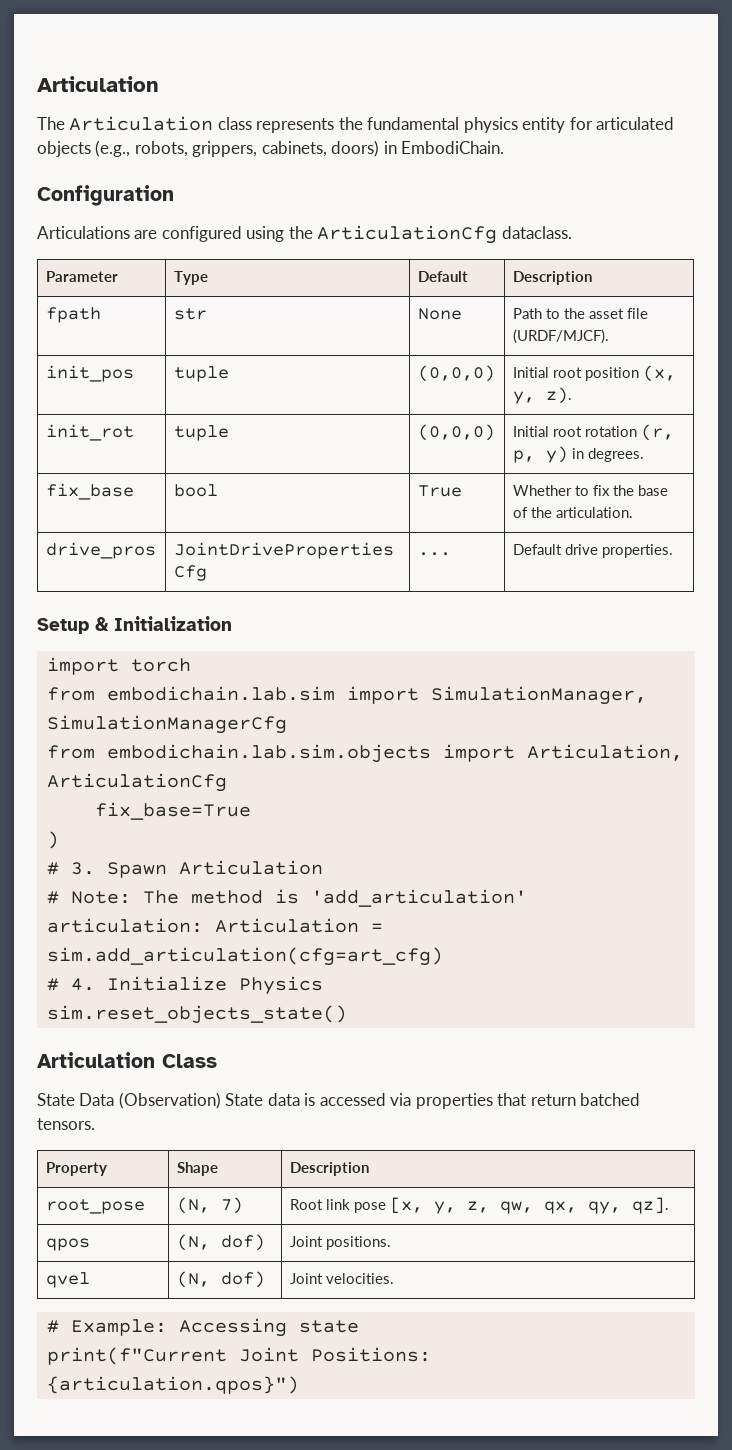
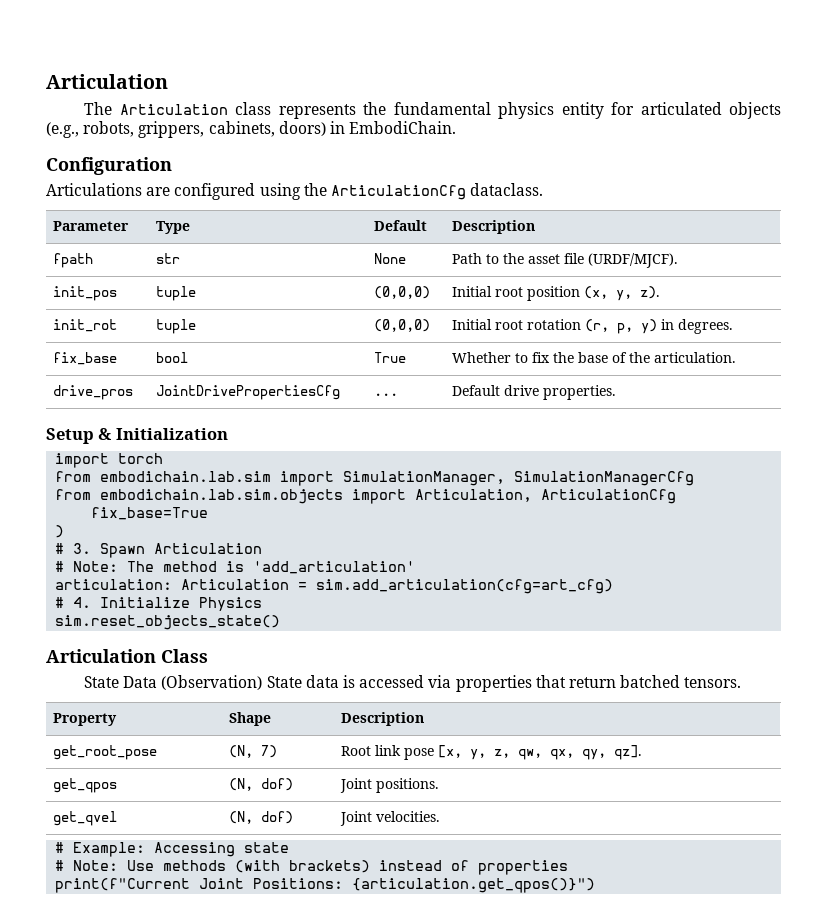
- root_pose | (N, 7) | Root link pose [x, y, z, qw, qx, qy, qz].
+ get_root_pose | (N, 7) | Root link pose [x, y, z, qw, qx, qy, qz].
- qpos | (N, dof) | Joint positions.
+ get_qpos | (N, dof) | Joint positions.
- qvel | (N, dof) | Joint velocities.
+ get_qvel | (N, dof) | Joint velocities.
+ # Note: Use methods (with brackets) instead of properties
- print(f"Current Joint Positions: {articulation.qpos}")
+ print(f"Current Joint Positions: {articulation.get_qpos()}")

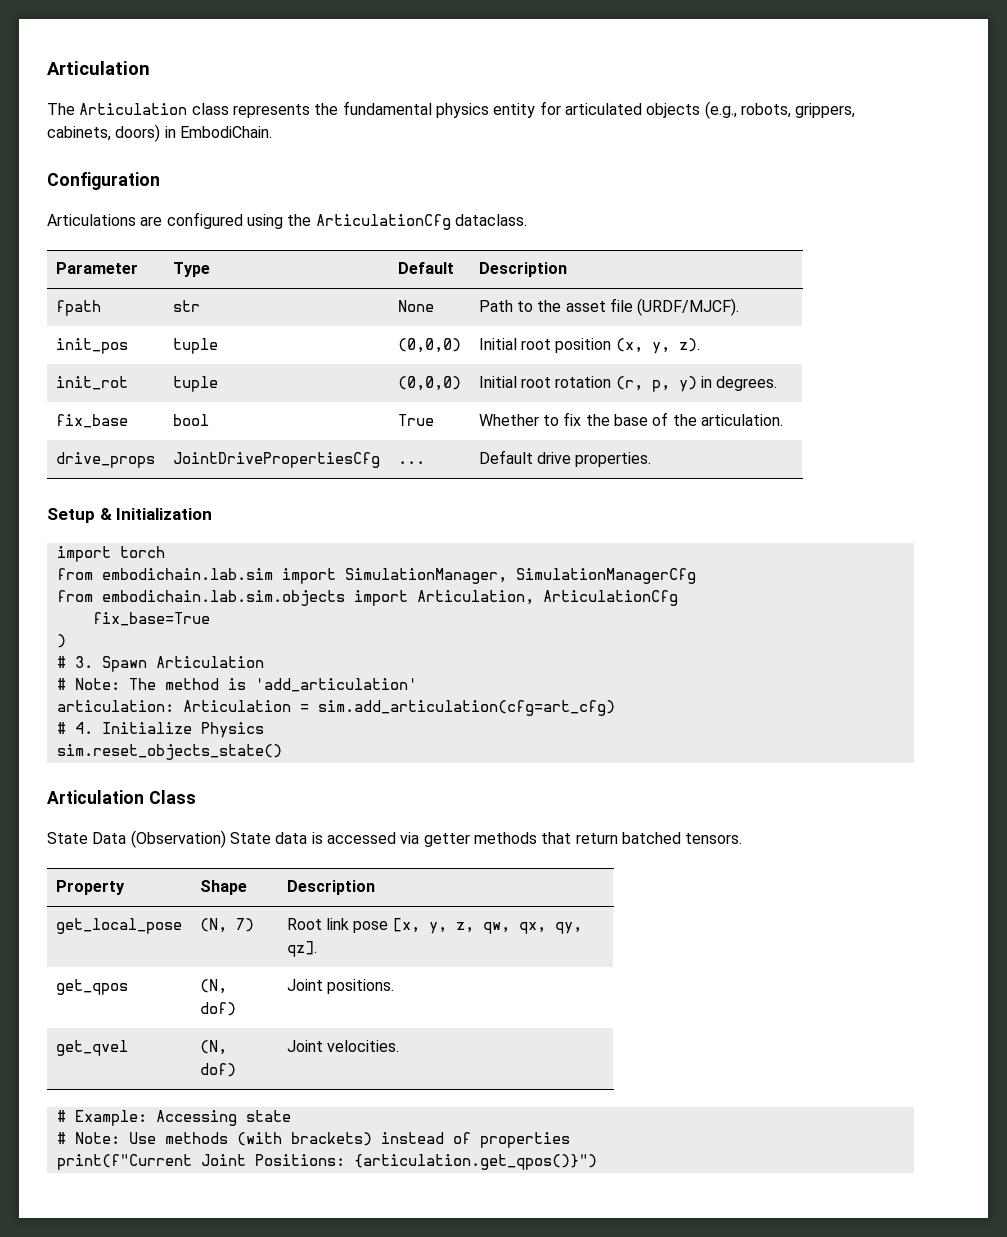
- drive_pros | JointDrivePropertiesCfg | ... | Default drive properties.
+ drive_props | JointDrivePropertiesCfg | ... | Default drive properties.
- State Data (Observation) State data is accessed via properties that return batched tensors.
+ State Data (Observation) State data is accessed via getter methods that return batched tensors.
- get_root_pose | (N, 7) | Root link pose [x, y, z, qw, qx, qy, qz].
+ get_local_pose | (N, 7) | Root link pose [x, y, z, qw, qx, qy, qz].

